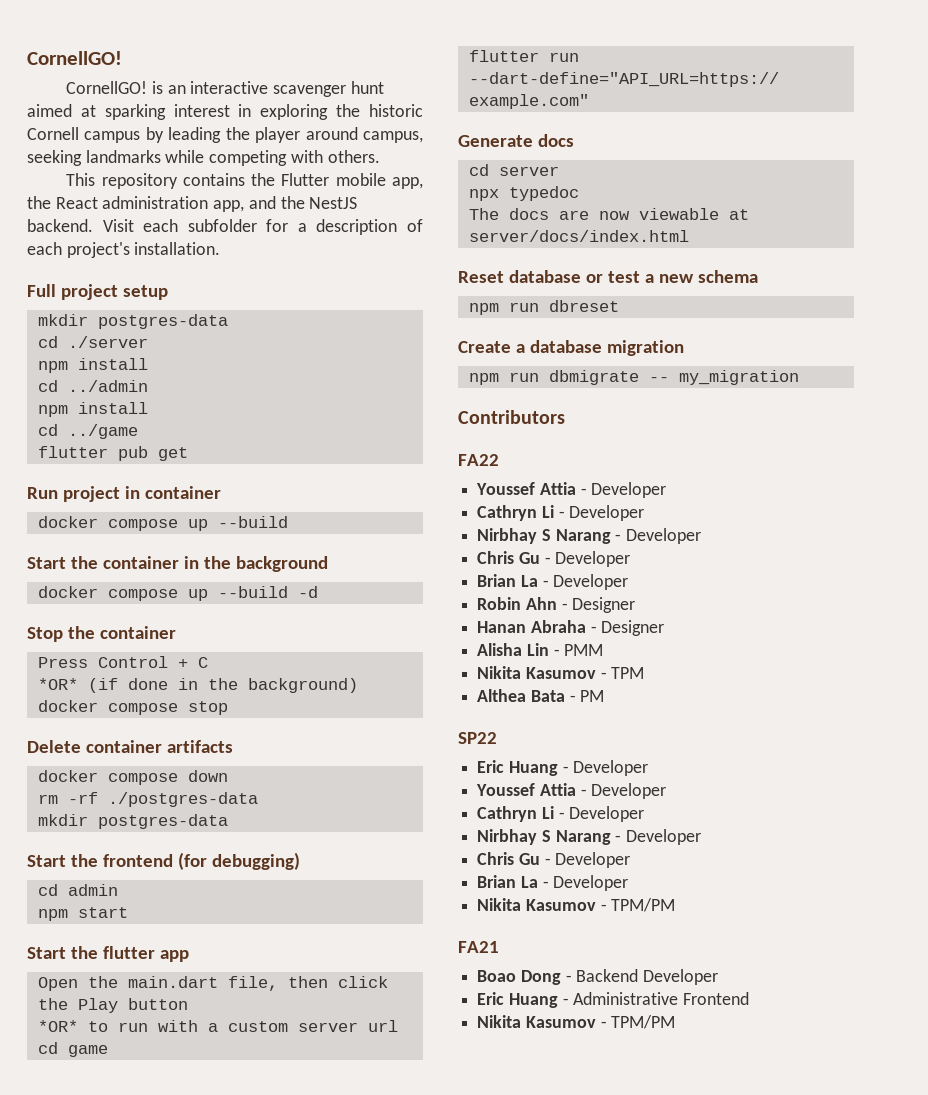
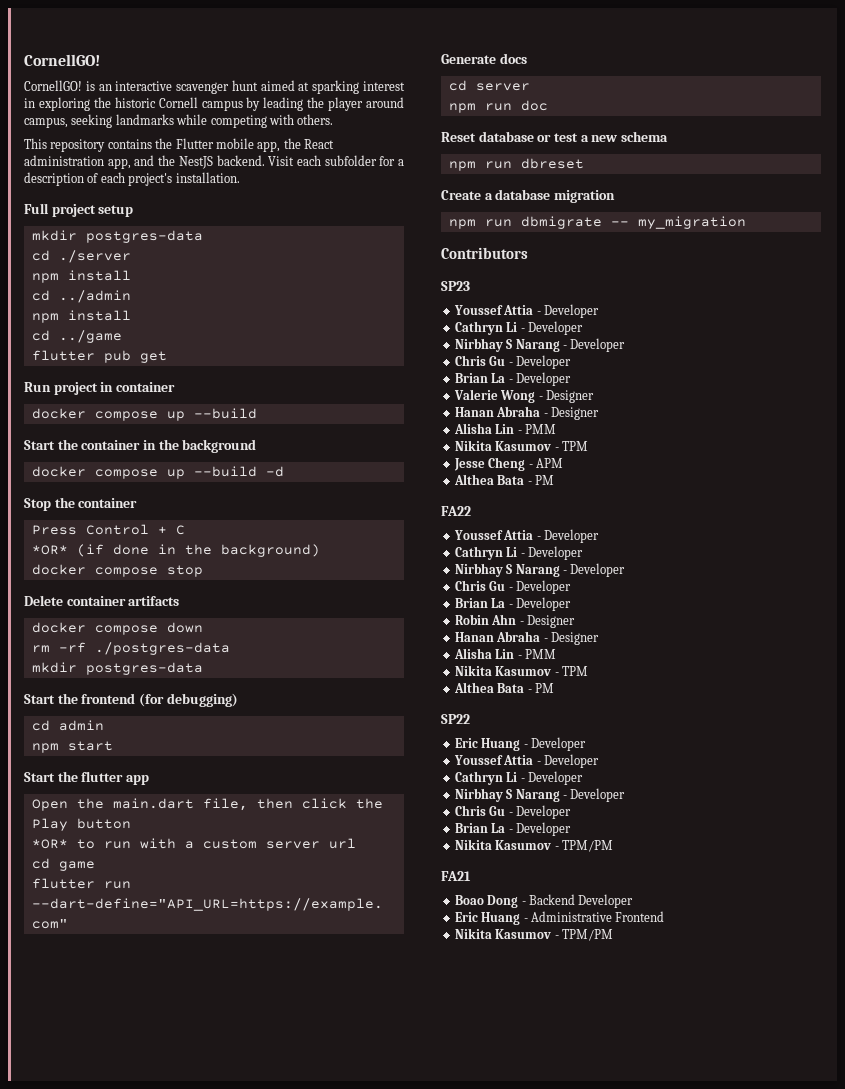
- npx typedoc
- The docs are now viewable at server/docs/index.html
+ npm run doc
+ SP23
+ Youssef Attia - Developer
+ Cathryn Li - Developer
+ Nirbhay S Narang - Developer
+ Chris Gu - Developer
+ Brian La - Developer
+ Valerie Wong - Designer
+ Hanan Abraha - Designer
+ Alisha Lin - PMM
+ Nikita Kasumov - TPM
+ Jesse Cheng - APM
+ Althea Bata - PM

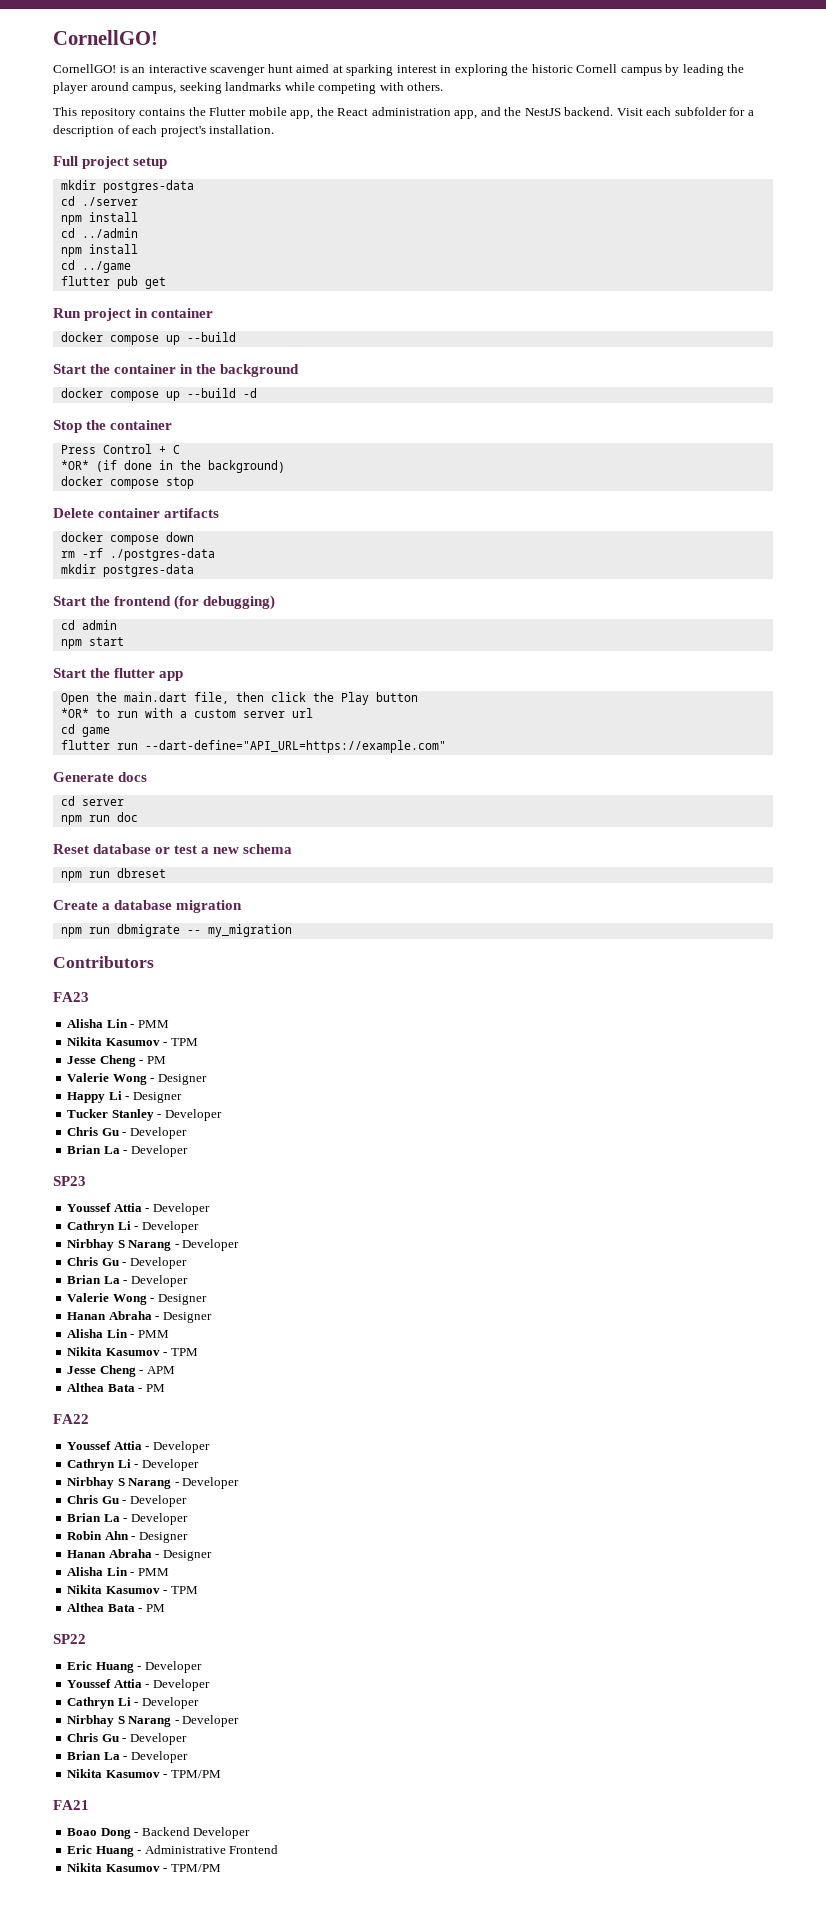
+ FA23
+ Alisha Lin - PMM
+ Nikita Kasumov - TPM
+ Jesse Cheng - PM
+ Valerie Wong - Designer
+ Happy Li - Designer
+ Tucker Stanley - Developer
+ Chris Gu - Developer
+ Brian La - Developer

